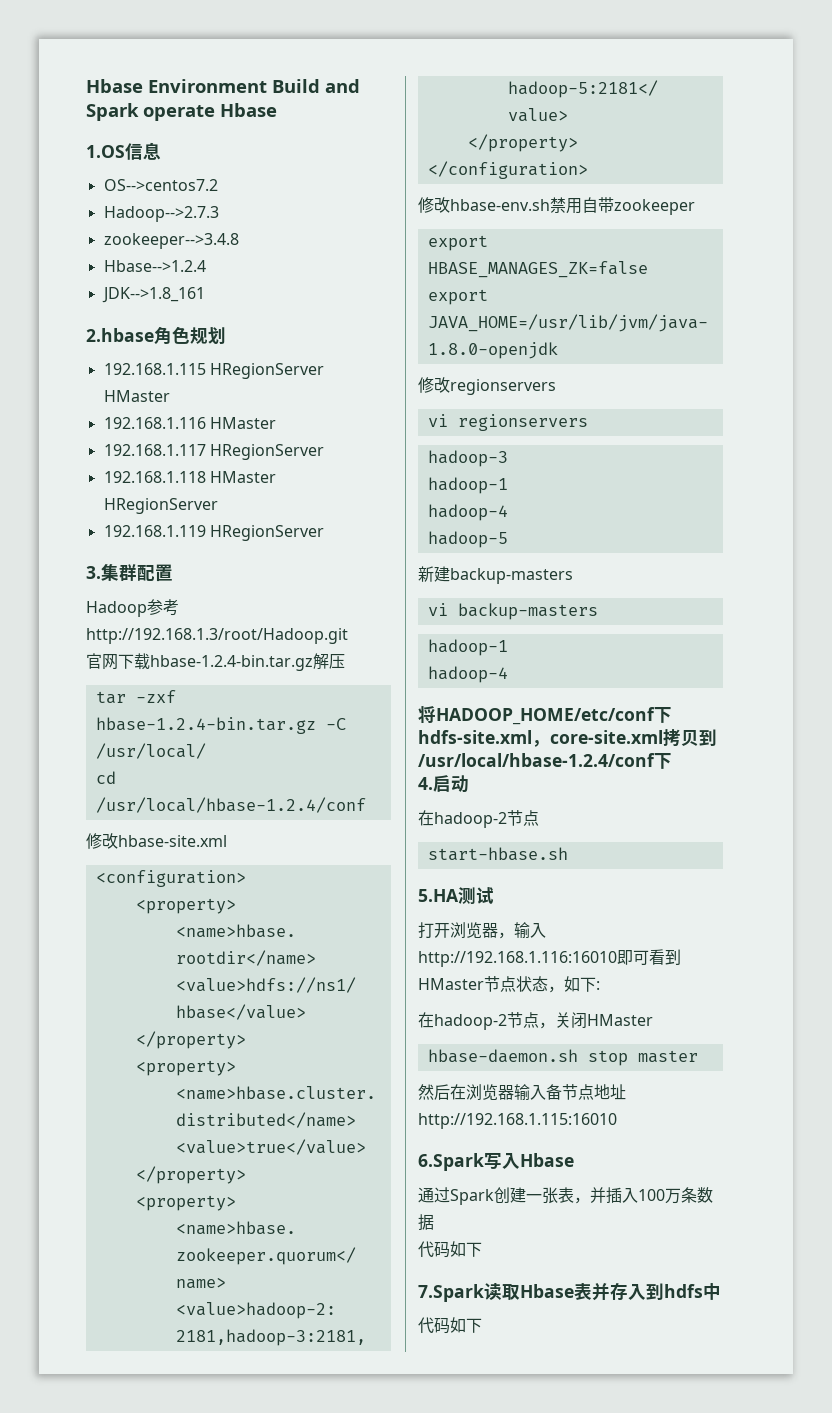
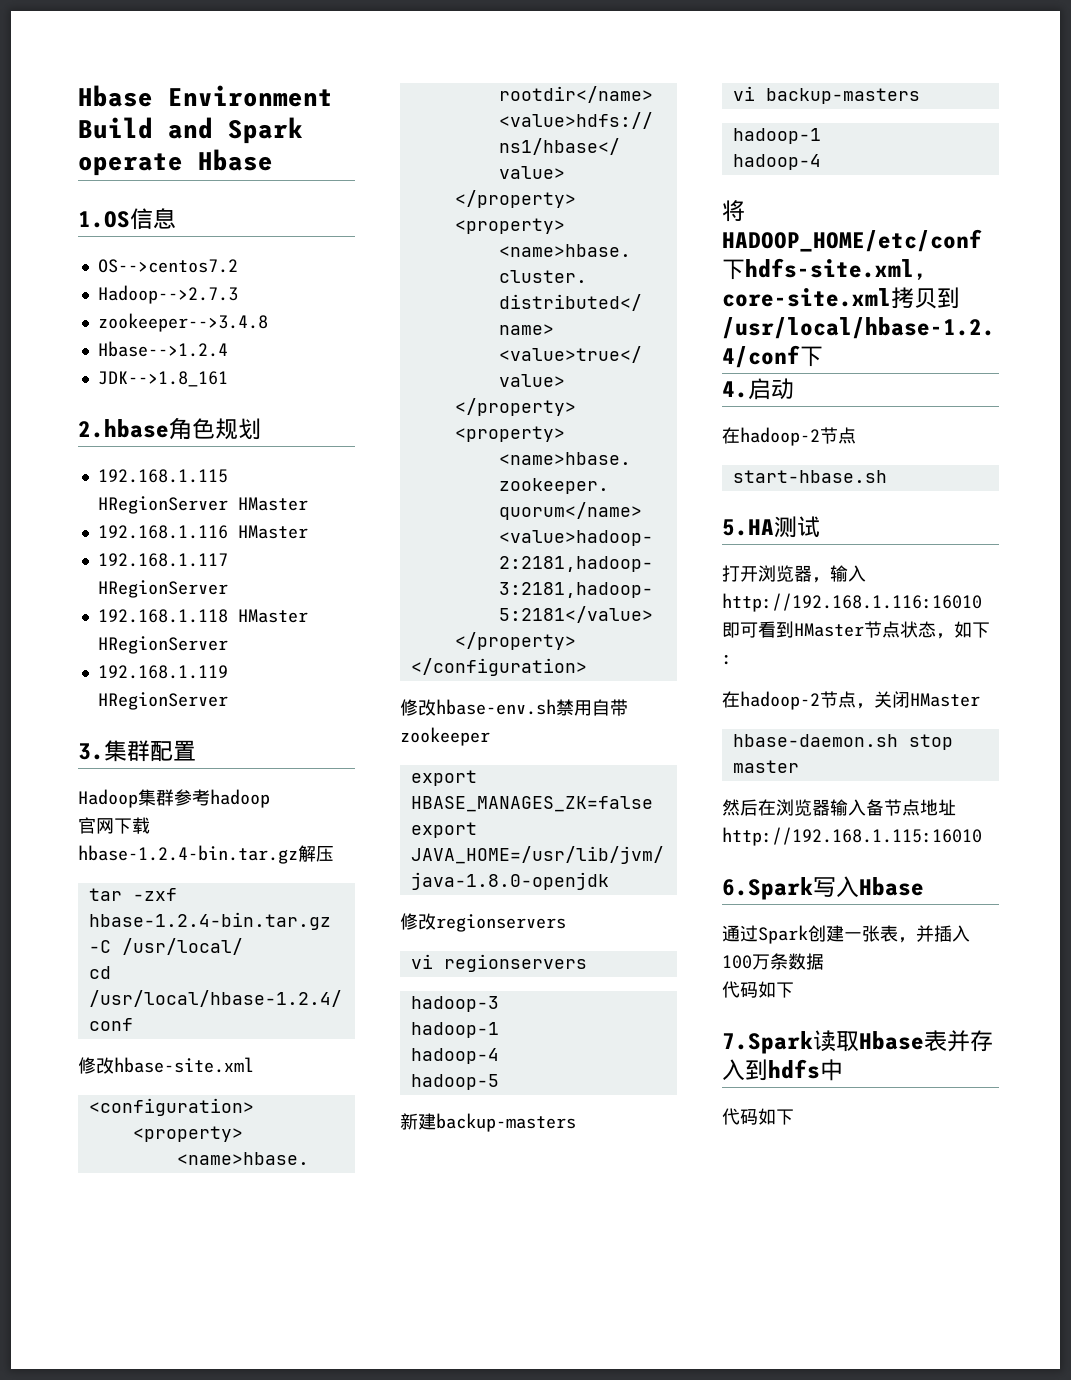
- Hadoop参考http://192.168.1.3/root/Hadoop.git
+ Hadoop集群参考hadoop

